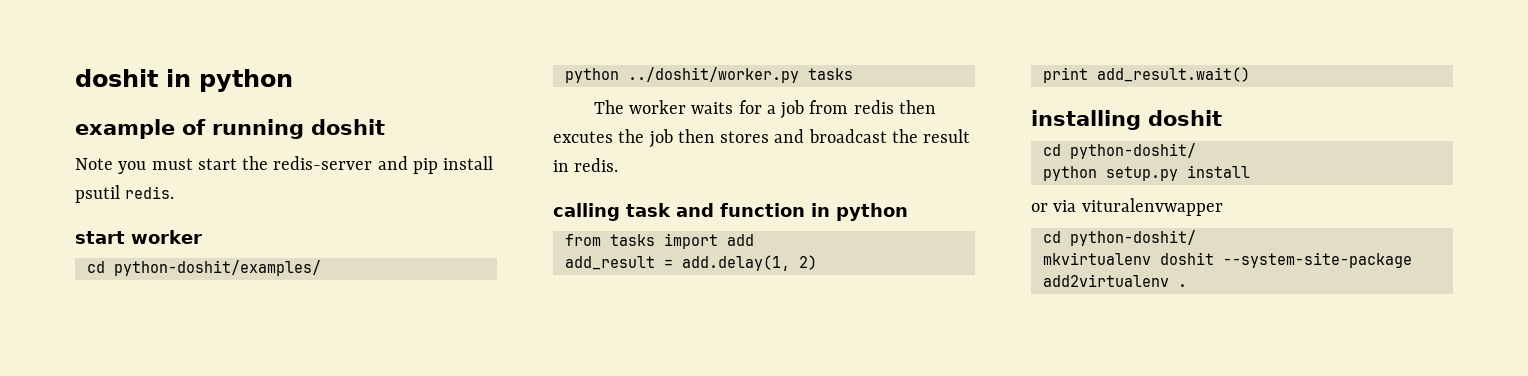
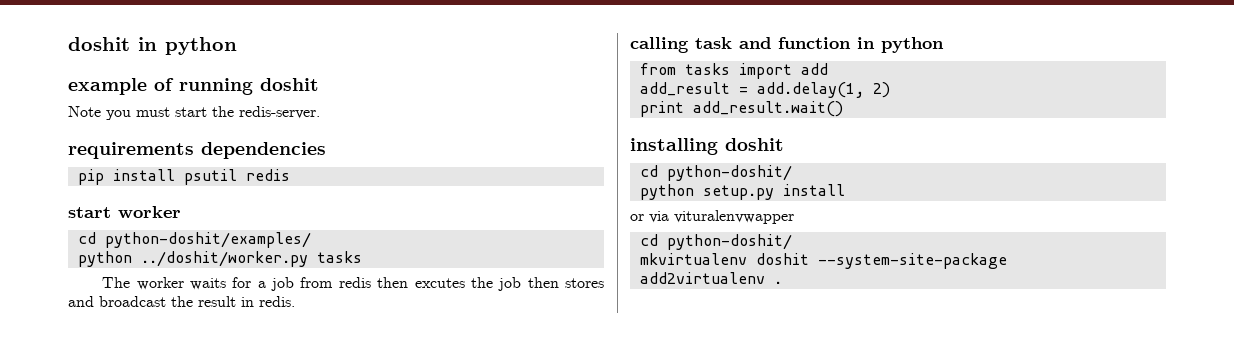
- Note you must start the redis-server and pip install psutil redis.
+ Note you must start the redis-server.
+ requirements dependencies
+ pip install psutil redis

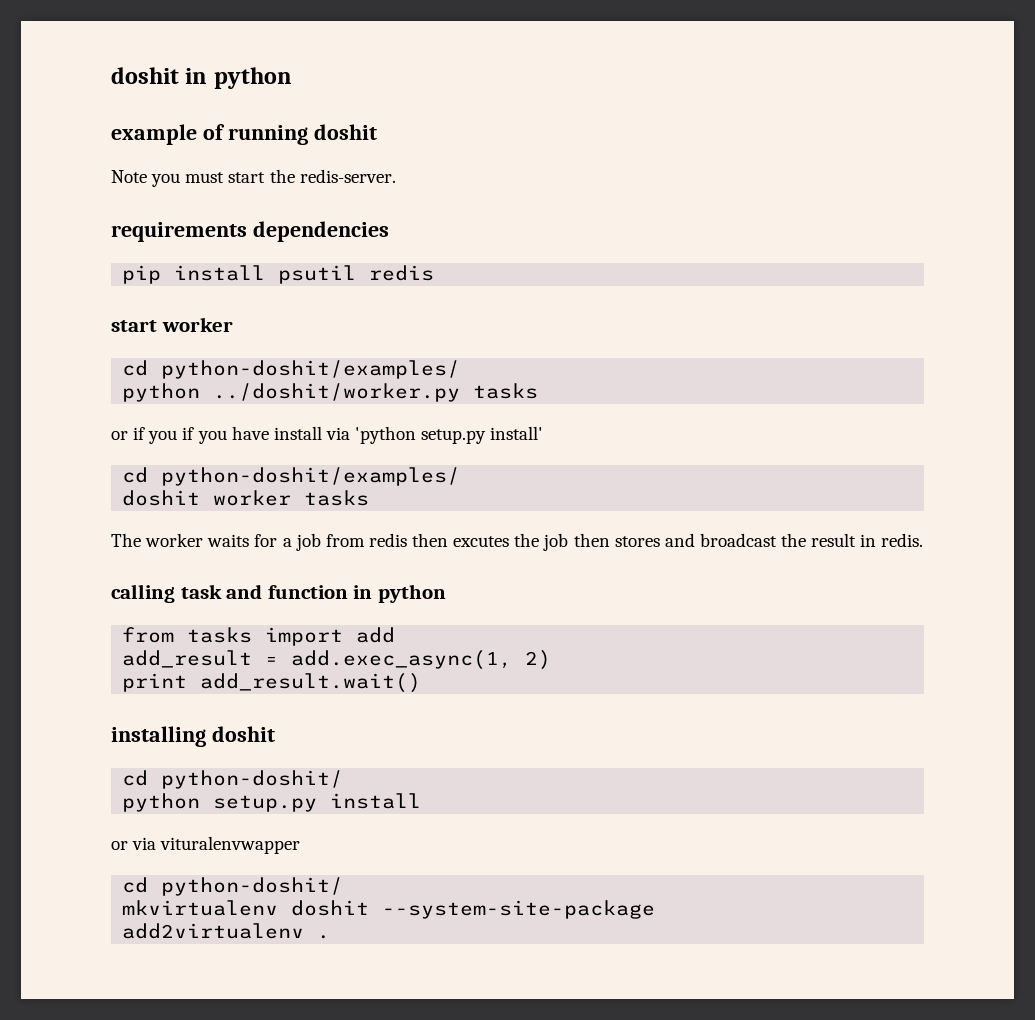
+ or if you if you have install via 'python setup.py install'
+ cd python-doshit/examples/
+ doshit worker tasks
- add_result = add.delay(1, 2)
+ add_result = add.exec_async(1, 2)

